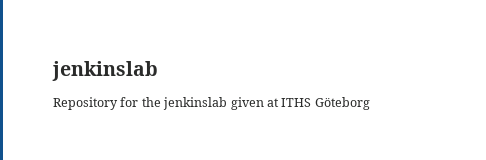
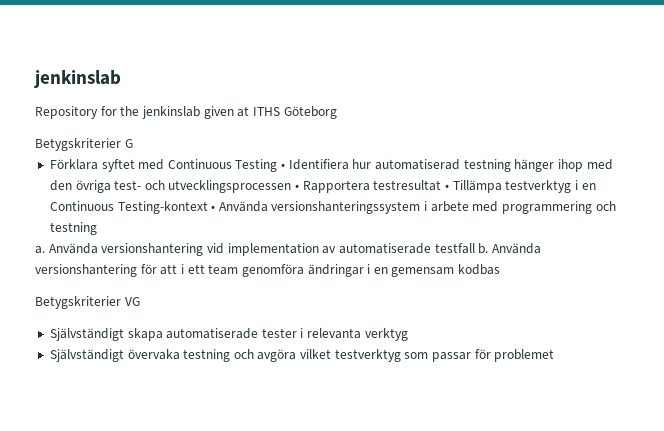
+ Betygskriterier G
+ Förklara syftet med Continuous Testing • Identifiera hur automatiserad testning hänger ihop med den övriga test- och utvecklingsprocessen • Rapportera testresultat • Tillämpa testverktyg i en Continuous Testing-kontext • Använda versionshanteringssystem i arbete med programmering och testning
+ a. Använda versionshantering vid implementation av automatiserade testfall b. Använda versionshantering för att i ett team genomföra ändringar i en gemensam kodbas
+ Betygskriterier VG
+ Självständigt skapa automatiserade tester i relevanta verktyg
+ Självständigt övervaka testning och avgöra vilket testverktyg som passar för problemet

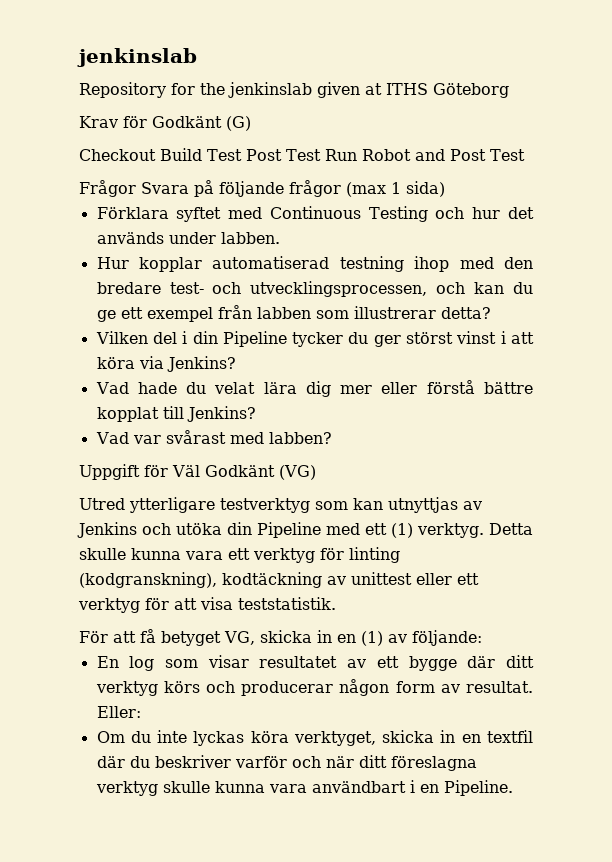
- Betygskriterier G
+ Krav för Godkänt (G)
+ Checkout Build Test Post Test Run Robot and Post Test
+ Frågor Svara på följande frågor (max 1 sida)
- Förklara syftet med Continuous Testing • Identifiera hur automatiserad testning hänger ihop med den övriga test- och utvecklingsprocessen • Rapportera testresultat • Tillämpa testverktyg i en Continuous Testing-kontext • Använda versionshanteringssystem i arbete med programmering och testning
- a. Använda versionshantering vid implementation av automatiserade testfall b. Använda versionshantering för att i ett team genomföra ändringar i en gemensam kodbas
- Betygskriterier VG
- Självständigt skapa automatiserade tester i relevanta verktyg
- Självständigt övervaka testning och avgöra vilket testverktyg som passar för problemet
+ Förklara syftet med Continuous Testing och hur det används under labben.
+ Hur kopplar automatiserad testning ihop med den bredare test- och utvecklingsprocessen, och kan du ge ett exempel från labben som illustrerar detta?
+ Vilken del i din Pipeline tycker du ger störst vinst i att köra via Jenkins?
+ Vad hade du velat lära dig mer eller förstå bättre kopplat till Jenkins?
+ Vad var svårast med labben?
+ Uppgift för Väl Godkänt (VG)
+ Utred ytterligare testverktyg som kan utnyttjas av Jenkins och utöka din Pipeline med ett (1) verktyg. Detta skulle kunna vara ett verktyg för linting (kodgranskning), kodtäckning av unittest eller ett verktyg för att visa teststatistik.
+ För att få betyget VG, skicka in en (1) av följande:
+ En log som visar resultatet av ett bygge där ditt verktyg körs och producerar någon form av resultat. Eller:
+ Om du inte lyckas köra verktyget, skicka in en textfil där du beskriver varför och när ditt föreslagna verktyg skulle kunna vara användbart i en Pipeline.

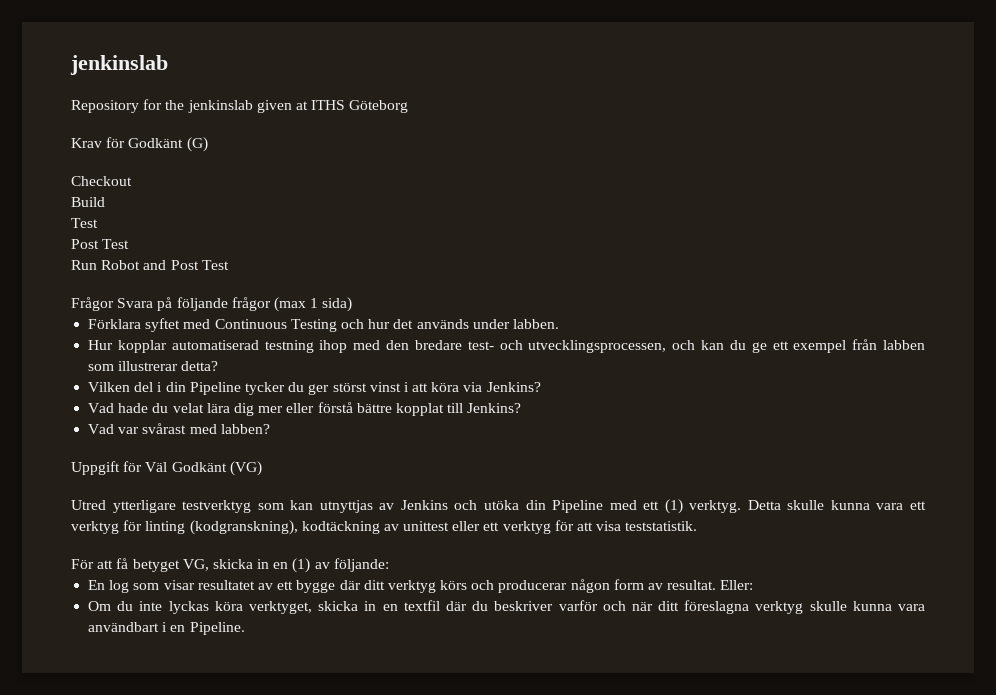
- Checkout Build Test Post Test Run Robot and Post Test
+ Checkout
+ Build
+ Test
+ Post Test
+ Run Robot and Post Test

